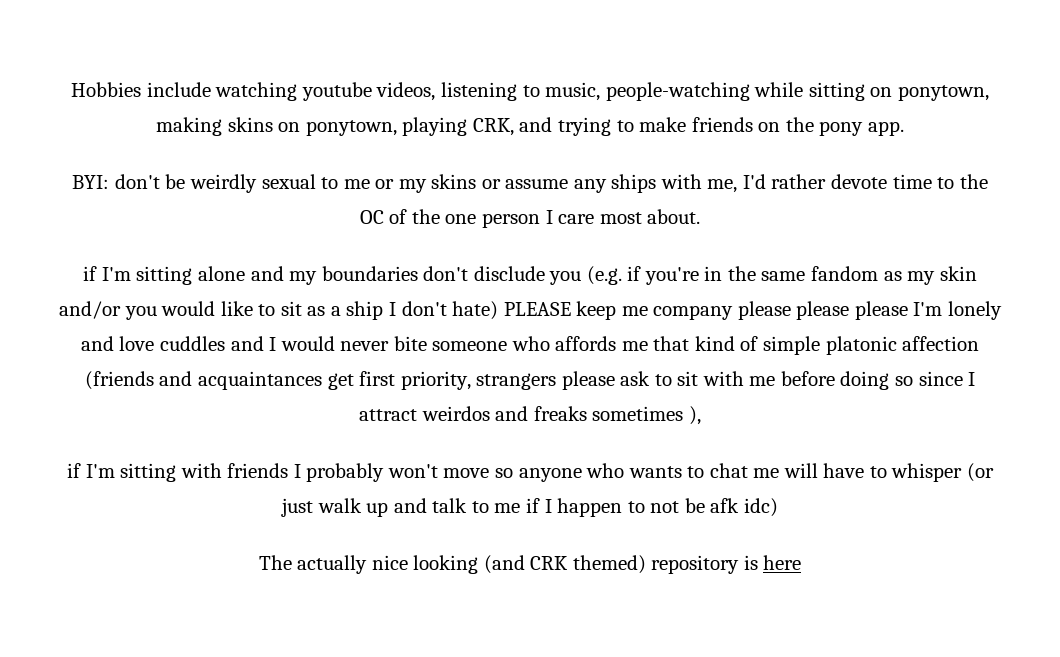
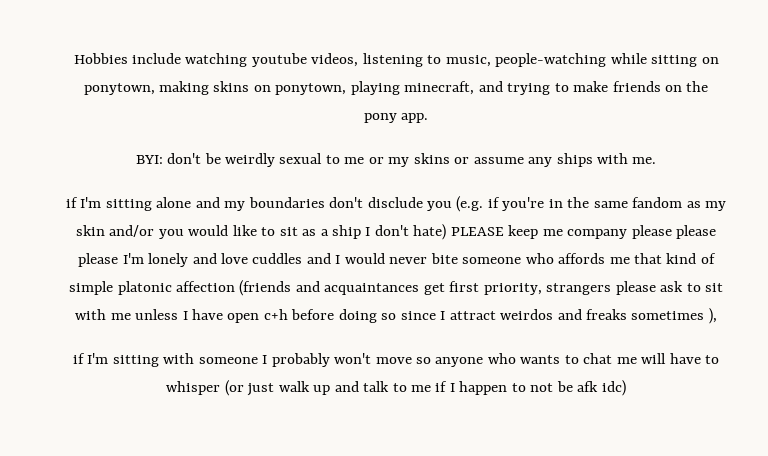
- Hobbies include watching youtube videos, listening to music, people-watching while sitting on ponytown, making skins on ponytown, playing CRK, and trying to make friends on the pony app.
+ Hobbies include watching youtube videos, listening to music, people-watching while sitting on ponytown, making skins on ponytown, playing minecraft, and trying to make friends on the pony app.
- BYI: don't be weirdly sexual to me or my skins or assume any ships with me, I'd rather devote time to the OC of the one person I care most about.
+ BYI: don't be weirdly sexual to me or my skins or assume any ships with me.
- if I'm sitting alone and my boundaries don't disclude you (e.g. if you're in the same fandom as my skin and/or you would like to sit as a ship I don't hate) PLEASE keep me company please please please I'm lonely and love cuddles and I would never bite someone who affords me that kind of simple platonic affection (friends and acquaintances get first priority, strangers please ask to sit with me before doing so since I attract weirdos and freaks sometimes ),
+ if I'm sitting alone and my boundaries don't disclude you (e.g. if you're in the same fandom as my skin and/or you would like to sit as a ship I don't hate) PLEASE keep me company please please please I'm lonely and love cuddles and I would never bite someone who affords me that kind of simple platonic affection (friends and acquaintances get first priority, strangers please ask to sit with me unless I have open c+h before doing so since I attract weirdos and freaks sometimes ),
- if I'm sitting with friends I probably won't move so anyone who wants to chat me will have to whisper (or just walk up and talk to me if I happen to not be afk idc)
+ if I'm sitting with someone I probably won't move so anyone who wants to chat me will have to whisper (or just walk up and talk to me if I happen to not be afk idc)
- The actually nice looking (and CRK themed) repository is here

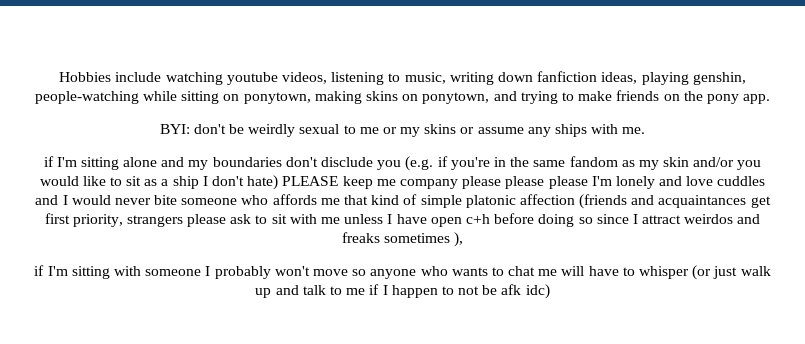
- Hobbies include watching youtube videos, listening to music, people-watching while sitting on ponytown, making skins on ponytown, playing minecraft, and trying to make friends on the pony app.
+ Hobbies include watching youtube videos, listening to music, writing down fanfiction ideas, playing genshin, people-watching while sitting on ponytown, making skins on ponytown, and trying to make friends on the pony app.

